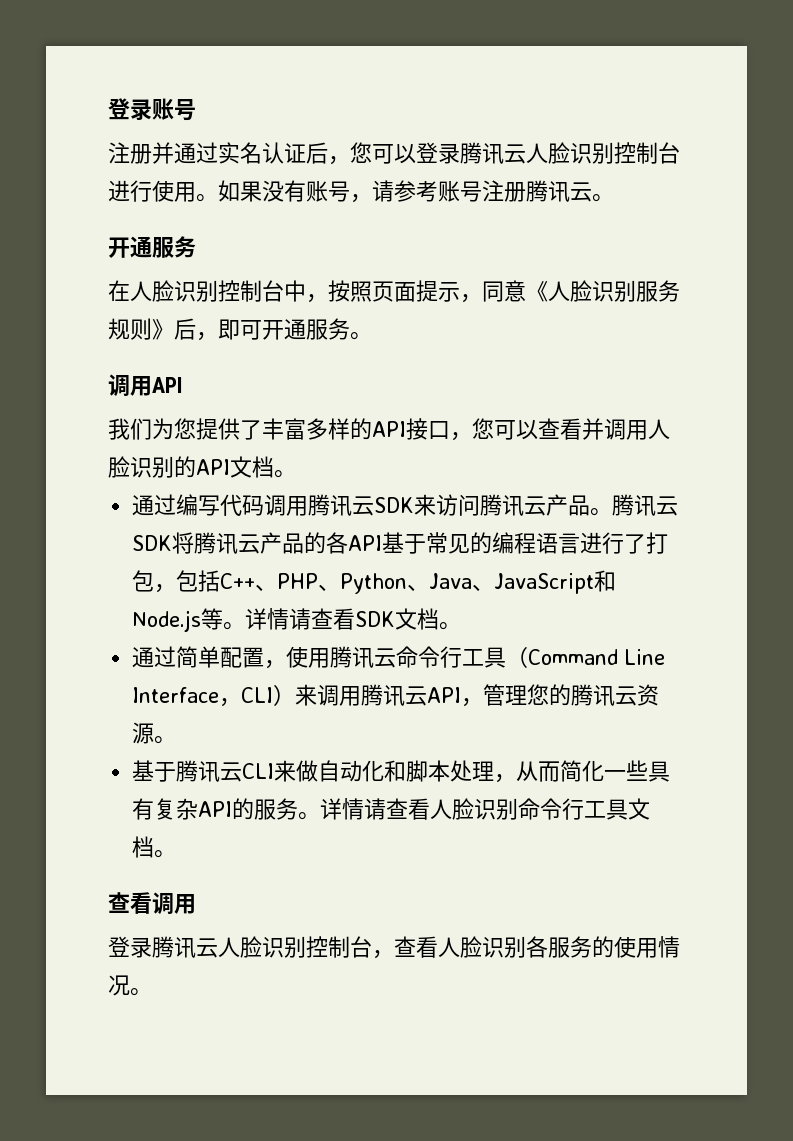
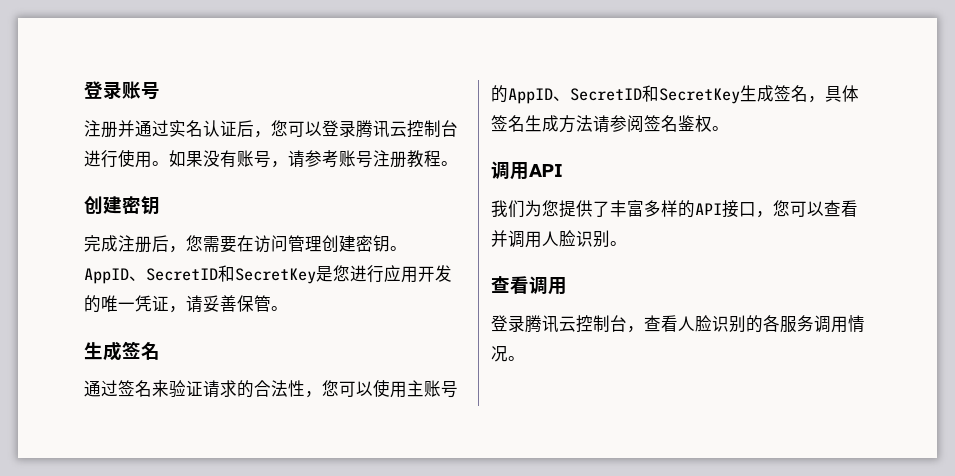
- 注册并通过实名认证后，您可以登录腾讯云人脸识别控制台进行使用。
+ 注册并通过实名认证后，您可以登录腾讯云控制台进行使用。
- 如果没有账号，请参考账号注册腾讯云。
- 开通服务
- 在人脸识别控制台中，按照页面提示，同意《人脸识别服务规则》后，即可开通服务。
+ 如果没有账号，请参考账号注册教程。
+ 创建密钥
+ 完成注册后，您需要在访问管理创建密钥。AppID、SecretID和SecretKey是您进行应用开发的唯一凭证，请妥善保管。
+ 生成签名
+ 通过签名来验证请求的合法性，您可以使用主账号的AppID、SecretID和SecretKey生成签名，具体签名生成方法请参阅签名鉴权。
- 我们为您提供了丰富多样的API接口，您可以查看并调用人脸识别的API文档。
- 通过编写代码调用腾讯云SDK来访问腾讯云产品。腾讯云SDK将腾讯云产品的各API基于常见的编程语言进行了打包，包括C++、PHP、Python、Java、JavaScript和Node.js等。详情请查看SDK文档。
- 通过简单配置，使用腾讯云命令行工具（Command Line Interface，CLI）来调用腾讯云API，管理您的腾讯云资源。
- 基于腾讯云CLI来做自动化和脚本处理，从而简化一些具有复杂API的服务。详情请查看人脸识别命令行工具文档。
+ 我们为您提供了丰富多样的API接口，您可以查看并调用人脸识别。
- 登录腾讯云人脸识别控制台，查看人脸识别各服务的使用情况。
+ 登录腾讯云控制台，查看人脸识别的各服务调用情况。

